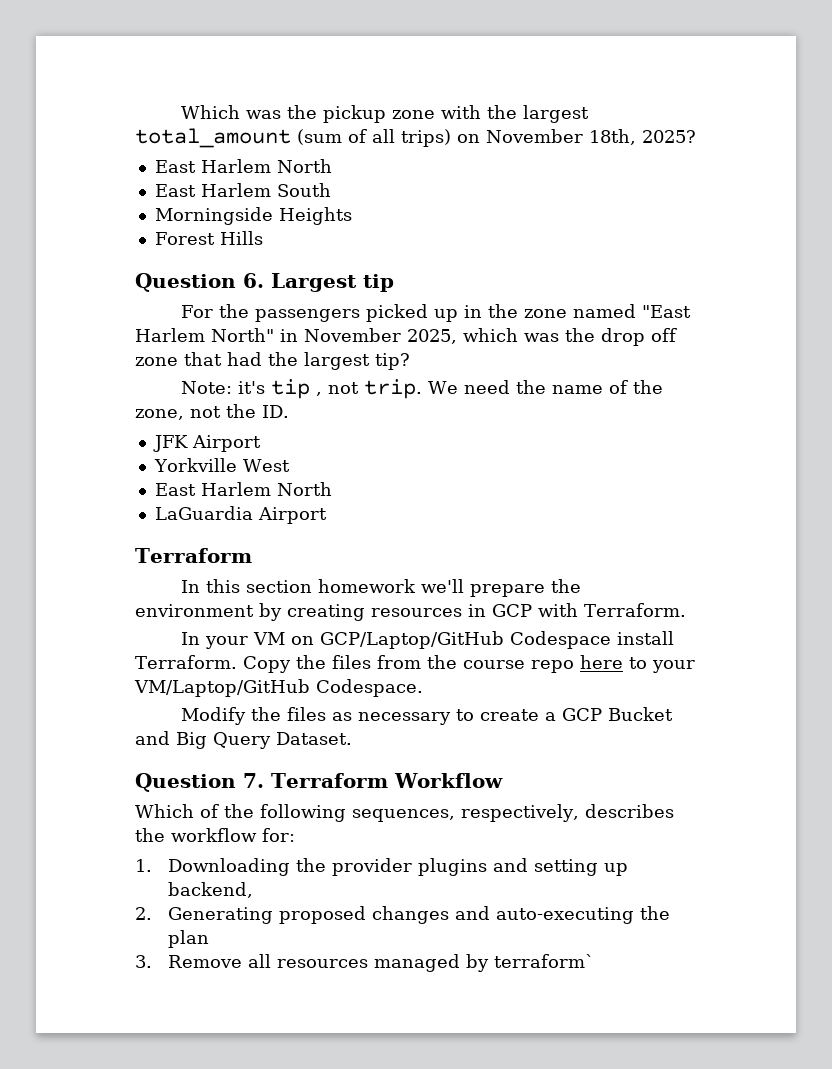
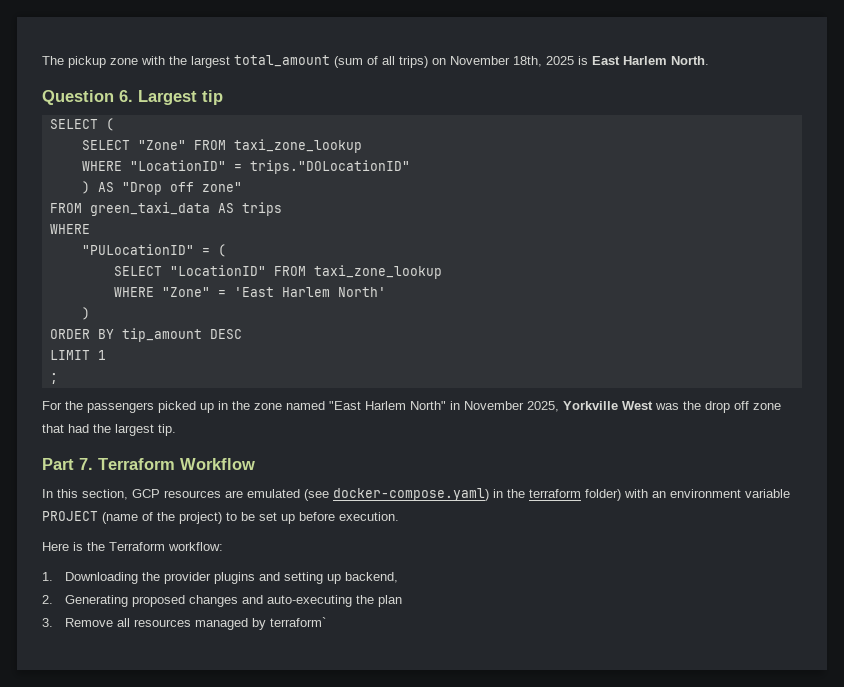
- Which was the pickup zone with the largest total_amount (sum of all trips) on November 18th, 2025?
- East Harlem North
- East Harlem South
- Morningside Heights
- Forest Hills
+ The pickup zone with the largest total_amount (sum of all trips) on November 18th, 2025 is East Harlem North.
  Question 6. Largest tip
+ SELECT (
+ SELECT "Zone" FROM taxi_zone_lookup
+ WHERE "LocationID" = trips."DOLocationID"
+ ) AS "Drop off zone"
+ FROM green_taxi_data AS trips
+ WHERE
+ "PULocationID" = (
+ SELECT "LocationID" FROM taxi_zone_lookup
+ WHERE "Zone" = 'East Harlem North'
+ )
+ ORDER BY tip_amount DESC
+ LIMIT 1
+ ;
- For the passengers picked up in the zone named "East Harlem North" in November 2025, which was the drop off zone that had the largest tip?
- Note: it's tip , not trip. We need the name of the zone, not the ID.
- JFK Airport
- Yorkville West
- East Harlem North
- LaGuardia Airport
- Terraform
- In this section homework we'll prepare the environment by creating resources in GCP with Terraform.
- In your VM on GCP/Laptop/GitHub Codespace install Terraform. Copy the files from the course repo here to your VM/Laptop/GitHub Codespace.
- Modify the files as necessary to create a GCP Bucket and Big Query Dataset.
- Question 7. Terraform Workflow
- Which of the following sequences, respectively, describes the workflow for:
+ For the passengers picked up in the zone named "East Harlem North" in November 2025, Yorkville West was the drop off zone that had the largest tip.
+ Part 7. Terraform Workflow
+ In this section, GCP resources are emulated (see docker-compose.yaml) in the terraform folder) with an environment variable PROJECT (name of the project) to be set up before execution.
+ Here is the Terraform workflow:

